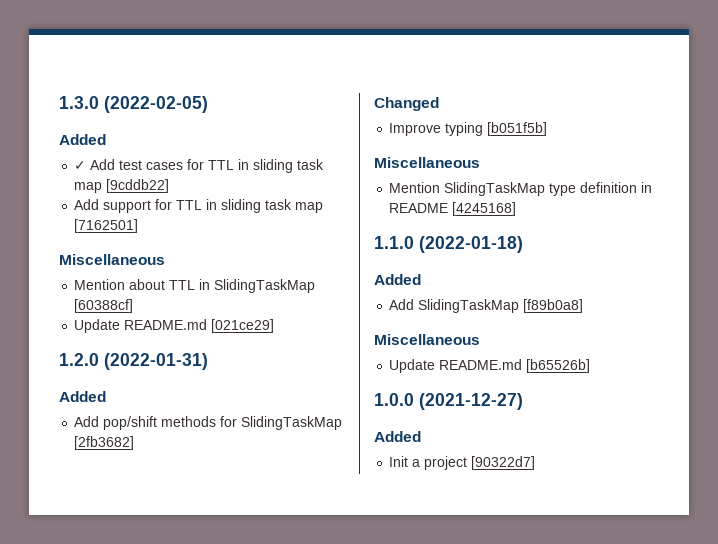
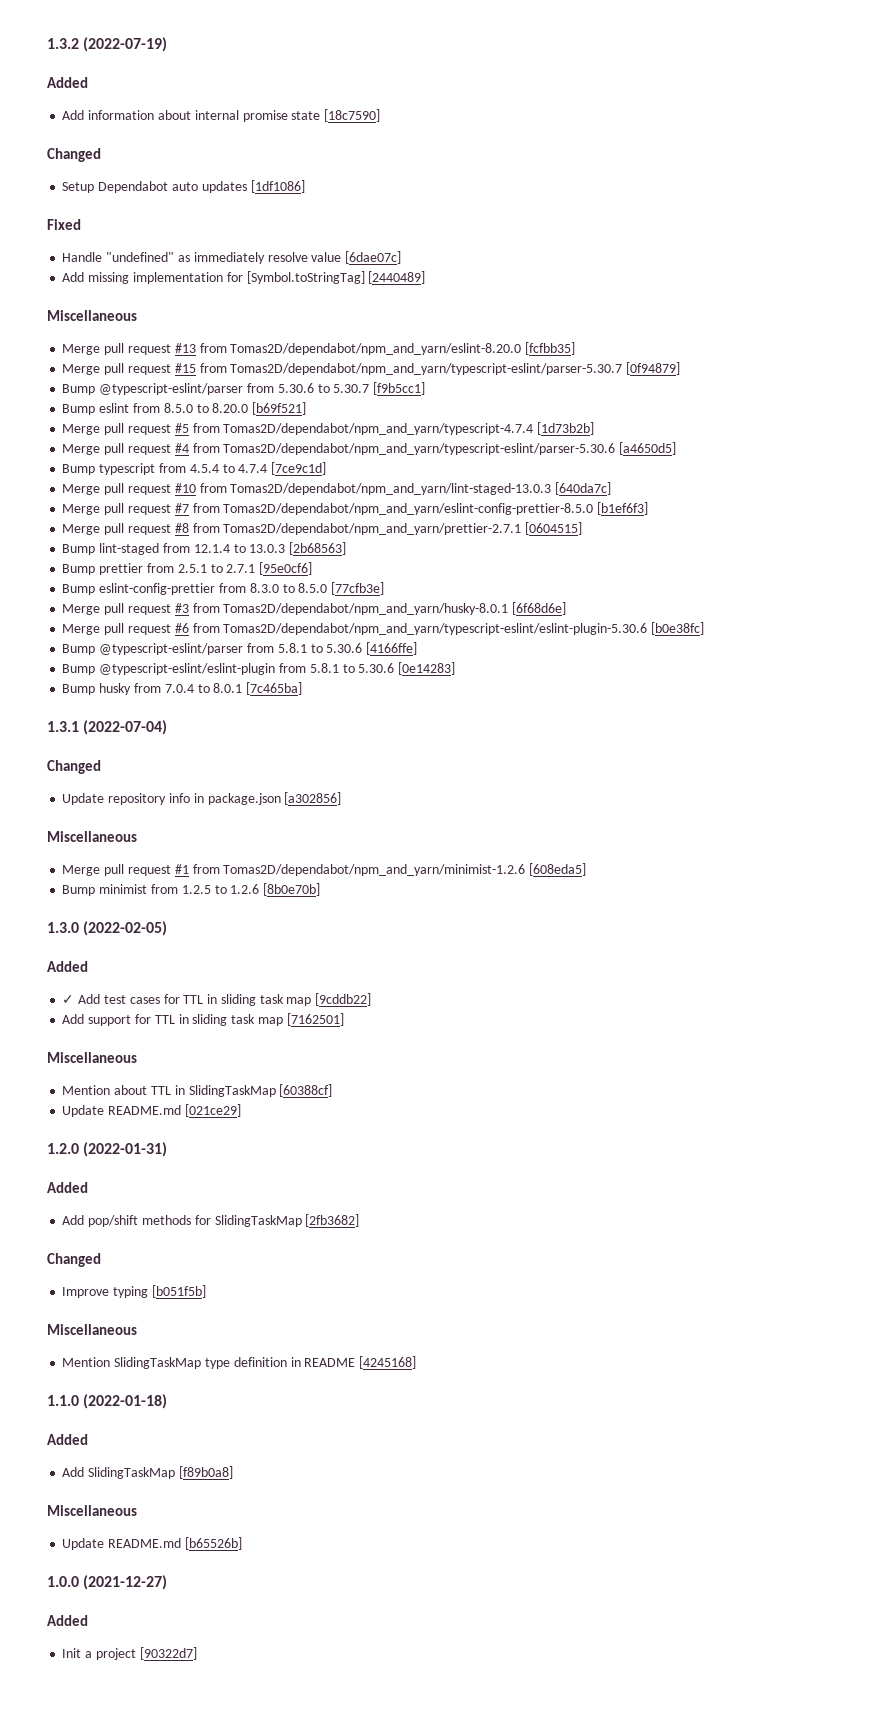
+ 1.3.2 (2022-07-19)
+ Added
+ Add information about internal promise state [18c7590]
+ Changed
+ Setup Dependabot auto updates [1df1086]
+ Fixed
+ Handle "undefined" as immediately resolve value [6dae07c]
+ Add missing implementation for [Symbol.toStringTag] [2440489]
+ Miscellaneous
+ Merge pull request #13 from Tomas2D/dependabot/npm_and_yarn/eslint-8.20.0 [fcfbb35]
+ Merge pull request #15 from Tomas2D/dependabot/npm_and_yarn/typescript-eslint/parser-5.30.7 [0f94879]
+ Bump @typescript-eslint/parser from 5.30.6 to 5.30.7 [f9b5cc1]
+ Bump eslint from 8.5.0 to 8.20.0 [b69f521]
+ Merge pull request #5 from Tomas2D/dependabot/npm_and_yarn/typescript-4.7.4 [1d73b2b]
+ Merge pull request #4 from Tomas2D/dependabot/npm_and_yarn/typescript-eslint/parser-5.30.6 [a4650d5]
+ Bump typescript from 4.5.4 to 4.7.4 [7ce9c1d]
+ Merge pull request #10 from Tomas2D/dependabot/npm_and_yarn/lint-staged-13.0.3 [640da7c]
+ Merge pull request #7 from Tomas2D/dependabot/npm_and_yarn/eslint-config-prettier-8.5.0 [b1ef6f3]
+ Merge pull request #8 from Tomas2D/dependabot/npm_and_yarn/prettier-2.7.1 [0604515]
+ Bump lint-staged from 12.1.4 to 13.0.3 [2b68563]
+ Bump prettier from 2.5.1 to 2.7.1 [95e0cf6]
+ Bump eslint-config-prettier from 8.3.0 to 8.5.0 [77cfb3e]
+ Merge pull request #3 from Tomas2D/dependabot/npm_and_yarn/husky-8.0.1 [6f68d6e]
+ Merge pull request #6 from Tomas2D/dependabot/npm_and_yarn/typescript-eslint/eslint-plugin-5.30.6 [b0e38fc]
+ Bump @typescript-eslint/parser from 5.8.1 to 5.30.6 [4166ffe]
+ Bump @typescript-eslint/eslint-plugin from 5.8.1 to 5.30.6 [0e14283]
+ Bump husky from 7.0.4 to 8.0.1 [7c465ba]
+ 1.3.1 (2022-07-04)
+ Changed
+ Update repository info in package.json [a302856]
+ Miscellaneous
+ Merge pull request #1 from Tomas2D/dependabot/npm_and_yarn/minimist-1.2.6 [608eda5]
+ Bump minimist from 1.2.5 to 1.2.6 [8b0e70b]

